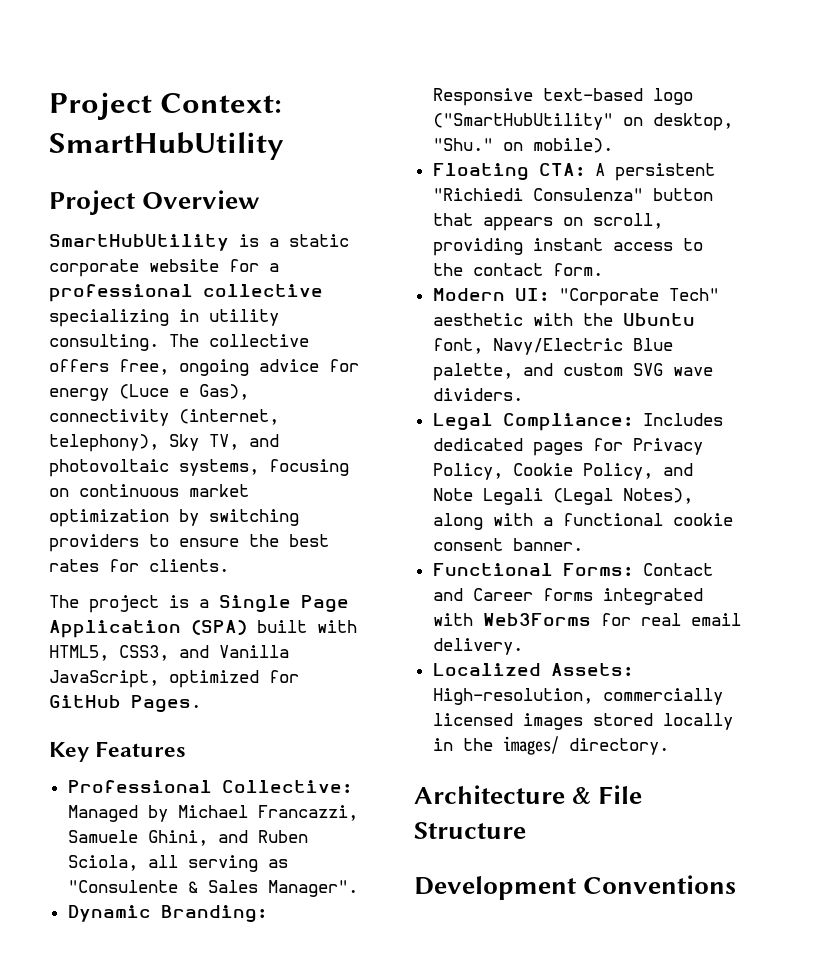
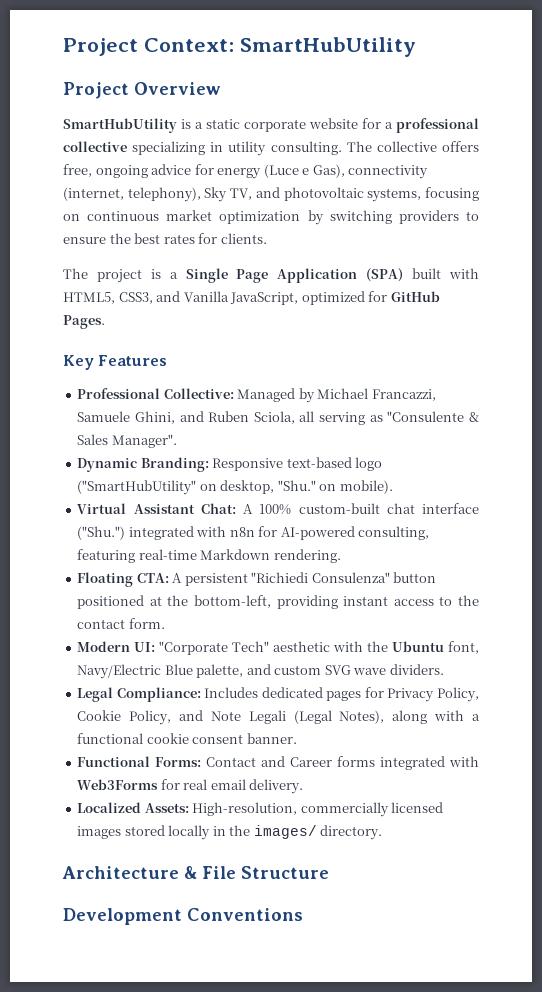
+ Virtual Assistant Chat: A 100% custom-built chat interface ("Shu.") integrated with n8n for AI-powered consulting, featuring real-time Markdown rendering.
- Floating CTA: A persistent "Richiedi Consulenza" button that appears on scroll, providing instant access to the contact form.
+ Floating CTA: A persistent "Richiedi Consulenza" button positioned at the bottom-left, providing instant access to the contact form.

